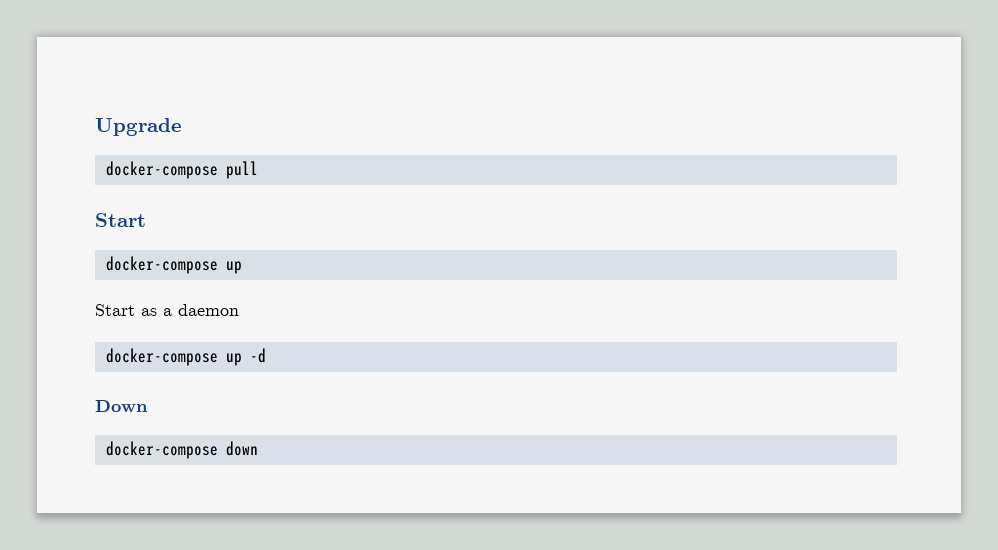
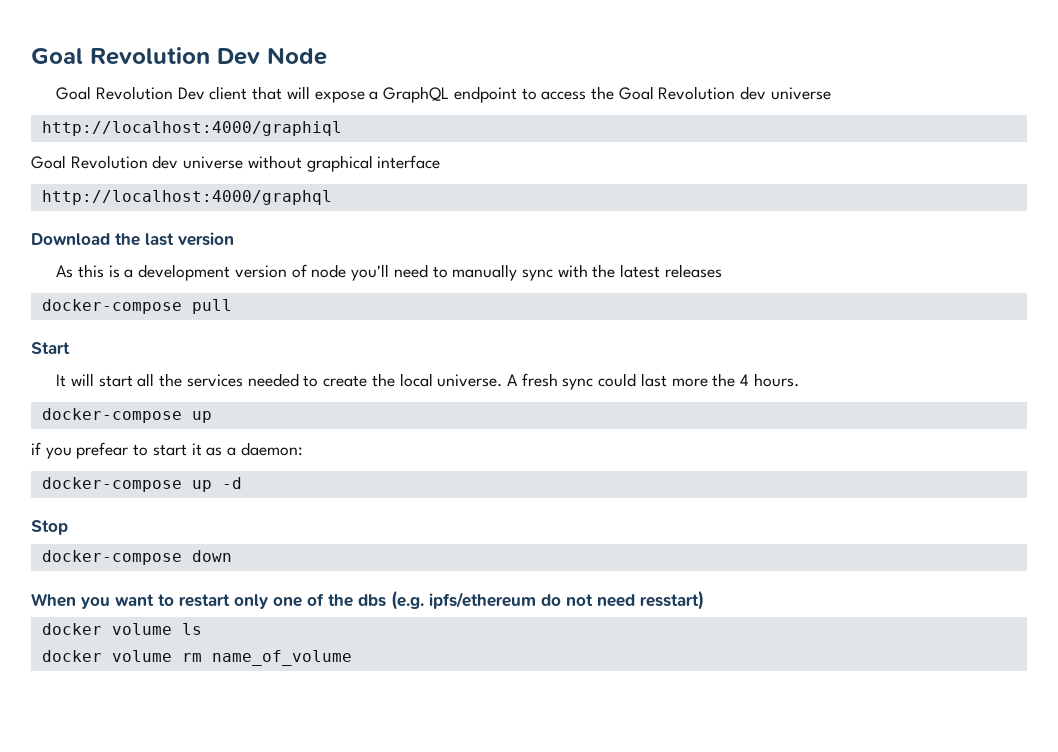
- Upgrade
+ Goal Revolution Dev Node
+ Goal Revolution Dev client that will expose a GraphQL endpoint to access the Goal Revolution dev universe
+ http://localhost:4000/graphiql
+ Goal Revolution dev universe without graphical interface
+ http://localhost:4000/graphql
+ Download the last version
+ As this is a development version of node you'll need to manually sync with the latest releases
  docker-compose pull
  Start
+ It will start all the services needed to create the local universe. A fresh sync could last more the 4 hours.
  docker-compose up
- Start as a daemon
+ if you prefear to start it as a daemon:
- Down
+ Stop
+ When you want to restart only one of the dbs (e.g. ipfs/ethereum do not need resstart)
+ docker volume ls
+ docker volume rm name_of_volume

